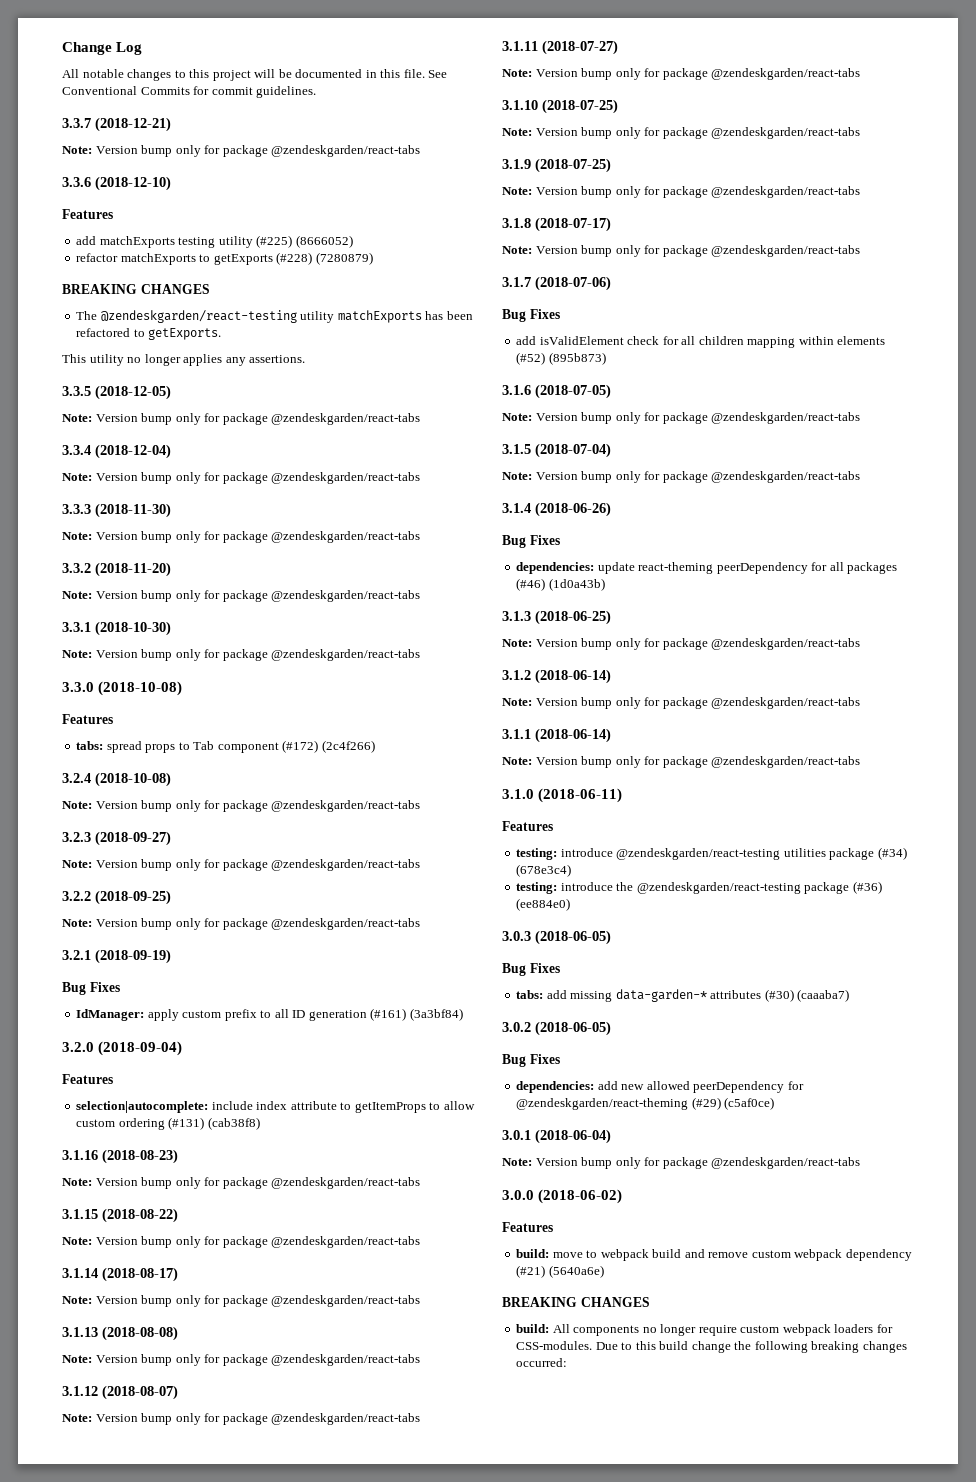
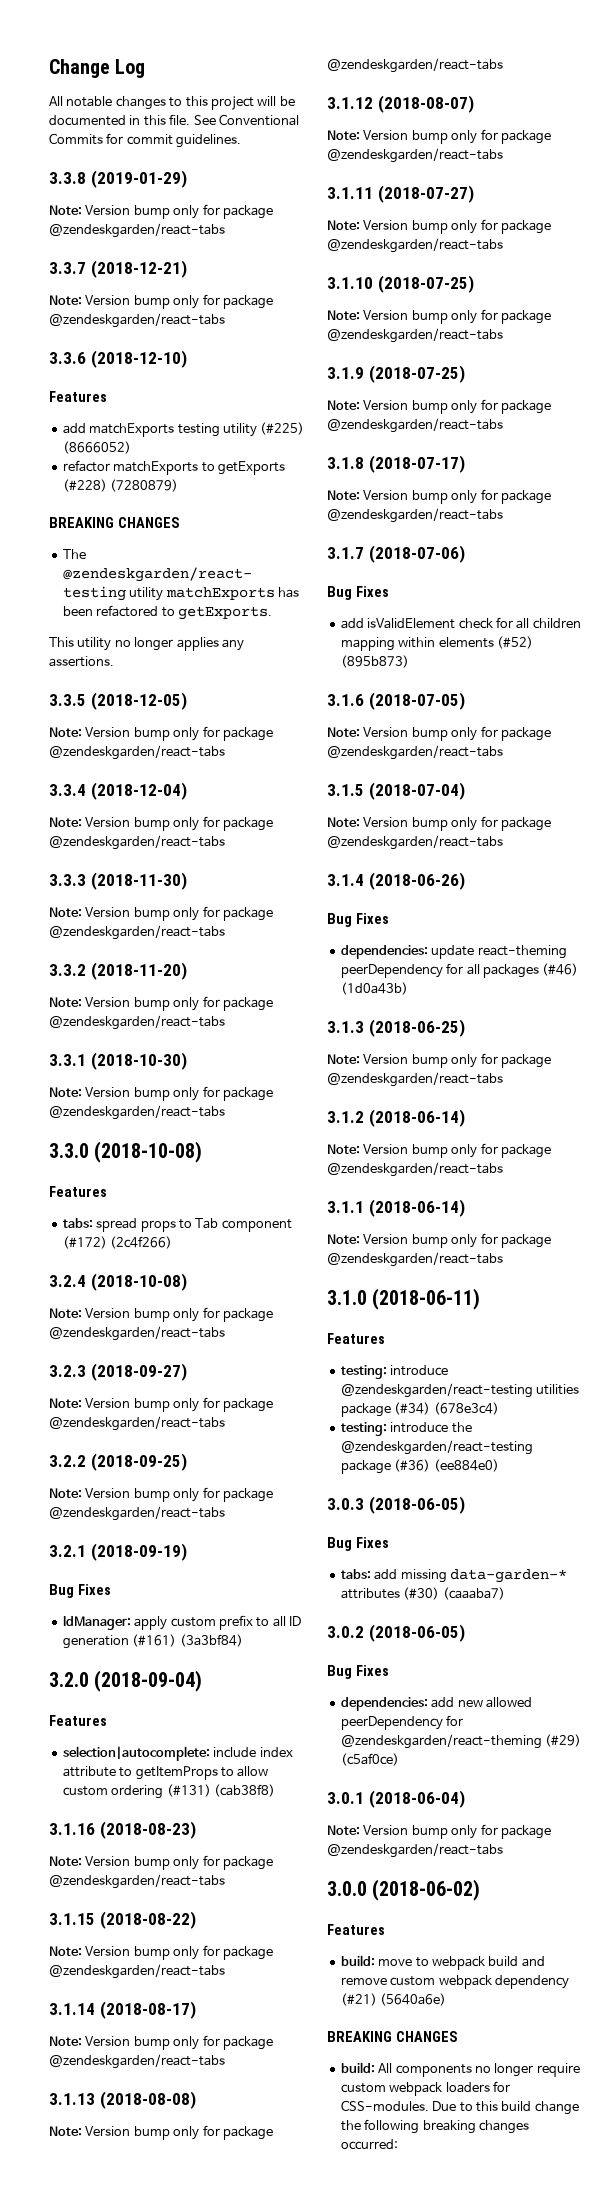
+ 3.3.8 (2019-01-29)
+ Note: Version bump only for package @zendeskgarden/react-tabs

